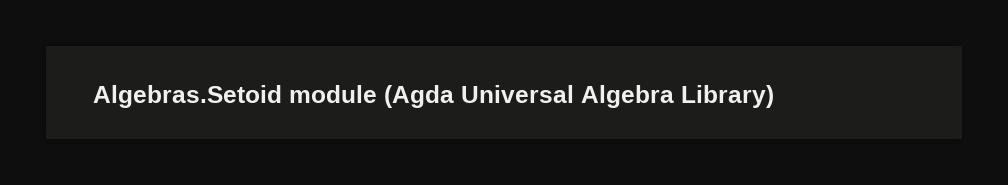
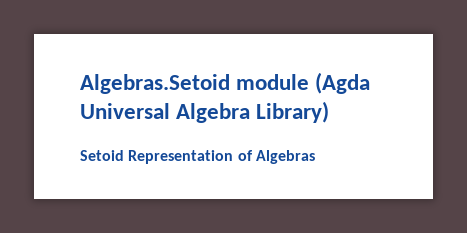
+ Setoid Representation of Algebras

